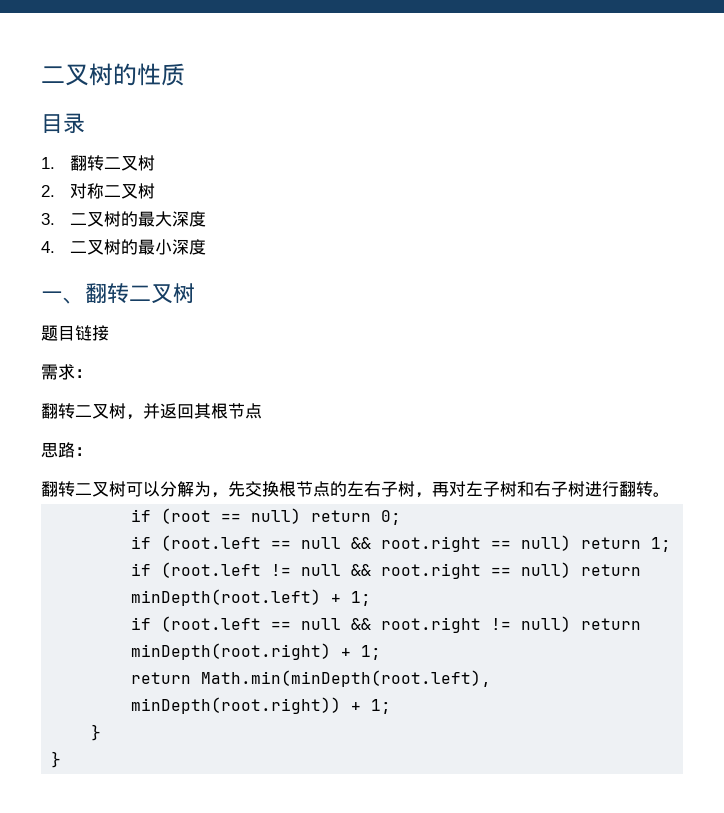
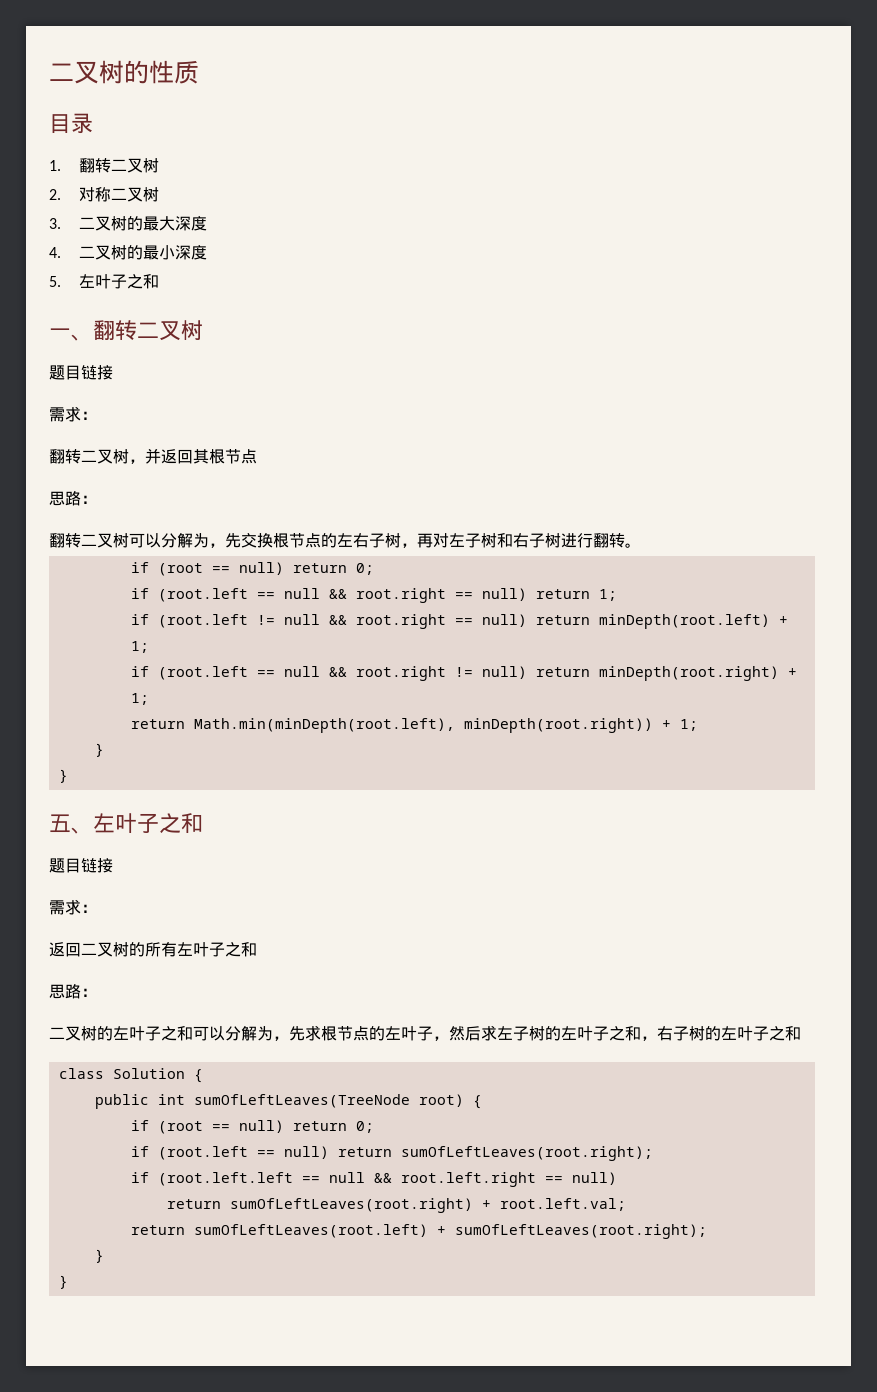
+ 5.左叶子之和
+ 五、左叶子之和
+ 题目链接
+ 需求：
+ 返回二叉树的所有左叶子之和
+ 思路：
+ 二叉树的左叶子之和可以分解为，先求根节点的左叶子，然后求左子树的左叶子之和，右子树的左叶子之和
+ class Solution {
+ public int sumOfLeftLeaves(TreeNode root) {
+ if (root == null) return 0;
+ if (root.left == null) return sumOfLeftLeaves(root.right);
+ if (root.left.left == null && root.left.right == null)
+ return sumOfLeftLeaves(root.right) + root.left.val;
+ return sumOfLeftLeaves(root.left) + sumOfLeftLeaves(root.right);
+ }
+ }

